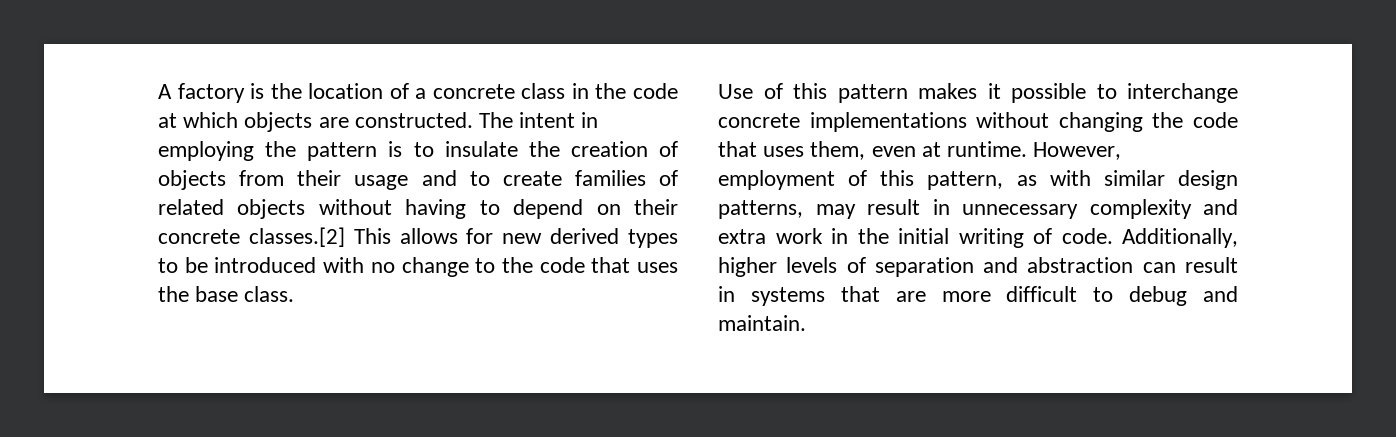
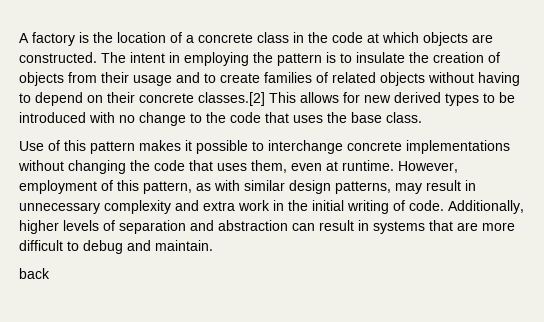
+ back

